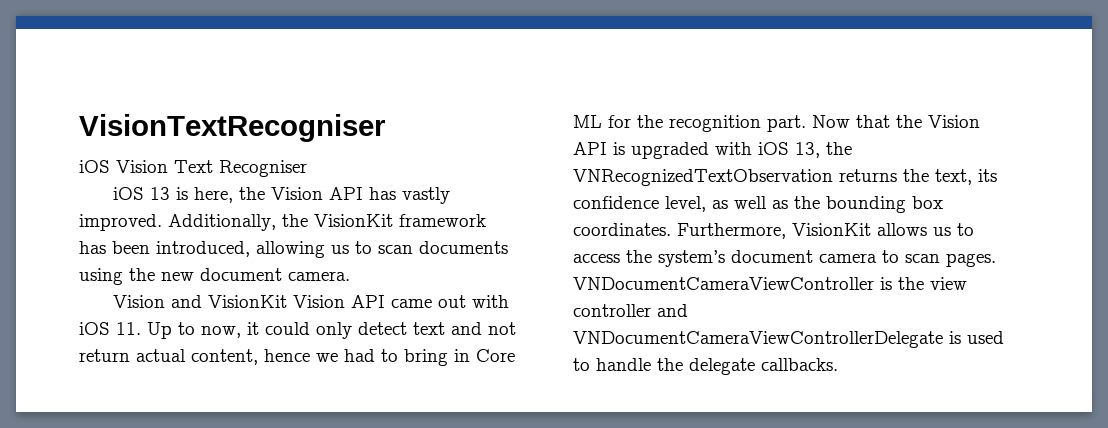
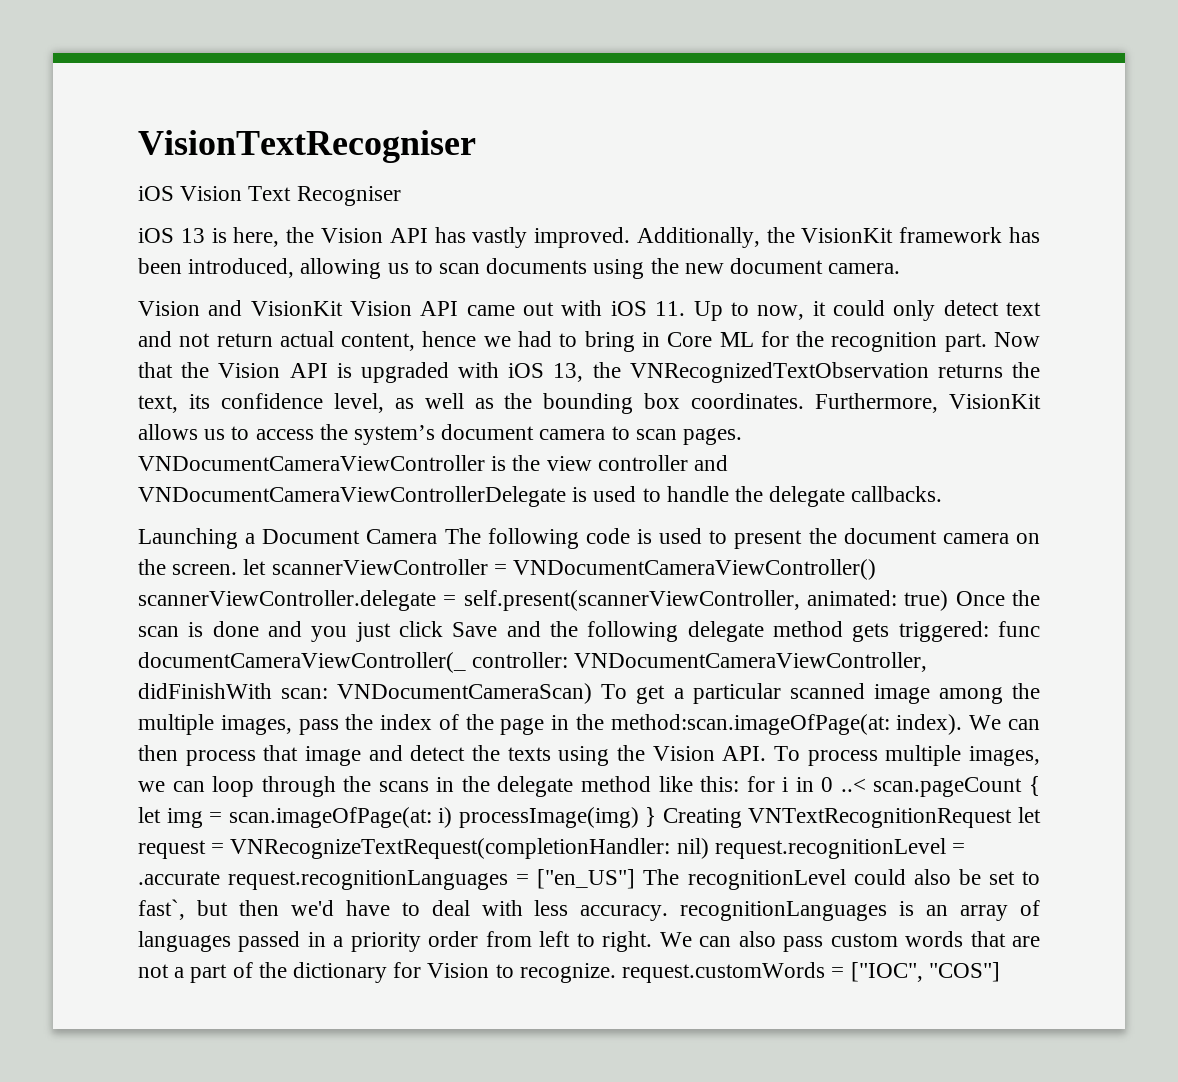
+ Launching a Document Camera The following code is used to present the document camera on the screen. let scannerViewController = VNDocumentCameraViewController() scannerViewController.delegate = self.present(scannerViewController, animated: true) Once the scan is done and you just click Save and the following delegate method gets triggered: func documentCameraViewController(_ controller: VNDocumentCameraViewController, didFinishWith scan: VNDocumentCameraScan) To get a particular scanned image among the multiple images, pass the index of the page in the method:scan.imageOfPage(at: index). We can then process that image and detect the texts using the Vision API. To process multiple images, we can loop through the scans in the delegate method like this: for i in 0 ..< scan.pageCount { let img = scan.imageOfPage(at: i) processImage(img) } Creating VNTextRecognitionRequest let request = VNRecognizeTextRequest(completionHandler: nil) request.recognitionLevel = .accurate request.recognitionLanguages = ["en_US"] The recognitionLevel could also be set to fast`, but then we'd have to deal with less accuracy. recognitionLanguages is an array of languages passed in a priority order from left to right. We can also pass custom words that are not a part of the dictionary for Vision to recognize. request.customWords = ["IOC", "COS"]

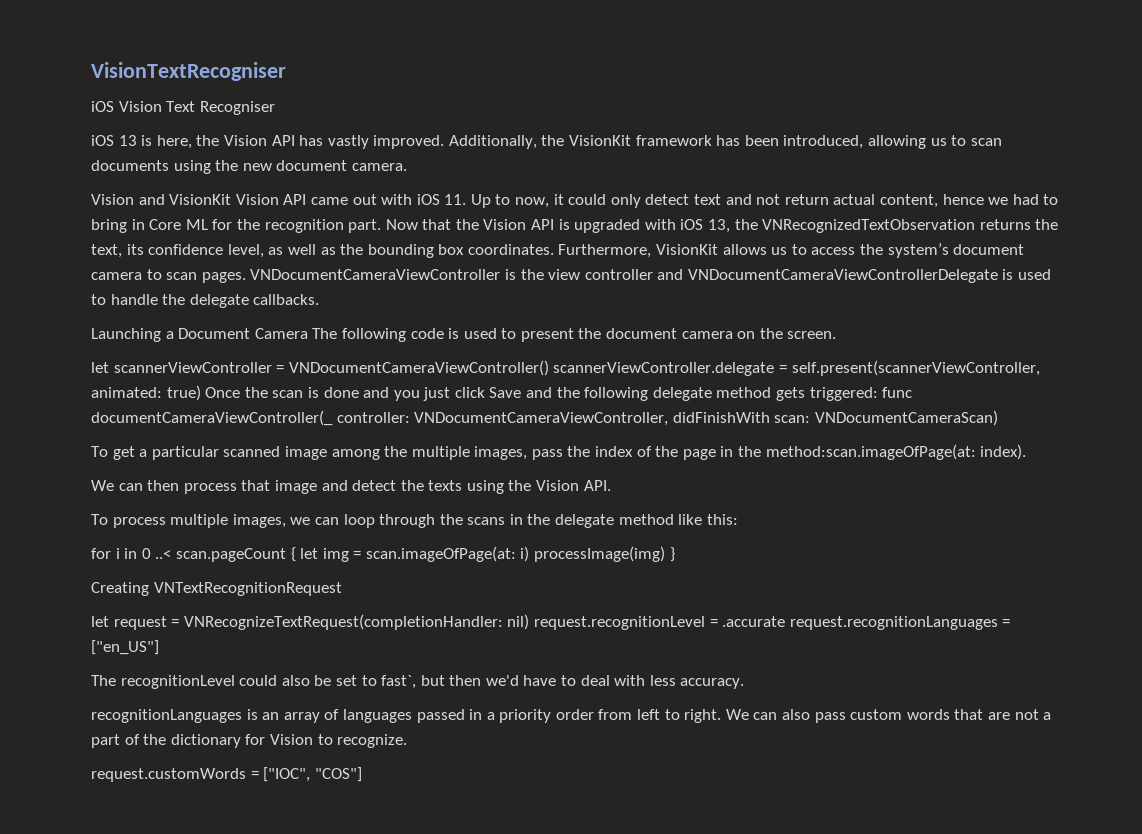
- Launching a Document Camera The following code is used to present the document camera on the screen. let scannerViewController = VNDocumentCameraViewController() scannerViewController.delegate = self.present(scannerViewController, animated:
+ Launching a Document Camera The following code is used to present the document camera on the screen.
+ let scannerViewController = VNDocumentCameraViewController() scannerViewController.delegate = self.present(scannerViewController, animated:
- VNDocumentCameraScan) To get a particular scanned image among the multiple images, pass the index of the page in the method:scan.imageOfPage(at:
+ VNDocumentCameraScan)
+ To get a particular scanned image among the multiple images, pass the index of the page in the method:scan.imageOfPage(at:
- index). We can then process that image and detect the texts using the Vision API. To process multiple images, we can loop through the scans in the delegate method like this: for i in 0 ..< scan.pageCount { let img = scan.imageOfPage(at:
+ index).
+ We can then process that image and detect the texts using the Vision API.
+ To process multiple images, we can loop through the scans in the delegate method like this:
+ for i in 0 ..< scan.pageCount { let img = scan.imageOfPage(at:
- i) processImage(img) } Creating VNTextRecognitionRequest let request = VNRecognizeTextRequest(completionHandler:
+ i) processImage(img) }
+ Creating VNTextRecognitionRequest
+ let request = VNRecognizeTextRequest(completionHandler:
- nil) request.recognitionLevel = .accurate request.recognitionLanguages = ["en_US"] The recognitionLevel could also be set to fast`, but then we'd have to deal with less accuracy. recognitionLanguages is an array of languages passed in a priority order from left to right.
+ nil) request.recognitionLevel = .accurate request.recognitionLanguages = ["en_US"]
+ The recognitionLevel could also be set to fast`, but then we'd have to deal with less accuracy.
+ recognitionLanguages is an array of languages passed in a priority order from left to right.
- We can also pass custom words that are not a part of the dictionary for Vision to recognize. request.customWords = ["IOC", "COS"]
+ We can also pass custom words that are not a part of the dictionary for Vision to recognize.
+ request.customWords = ["IOC", "COS"]

